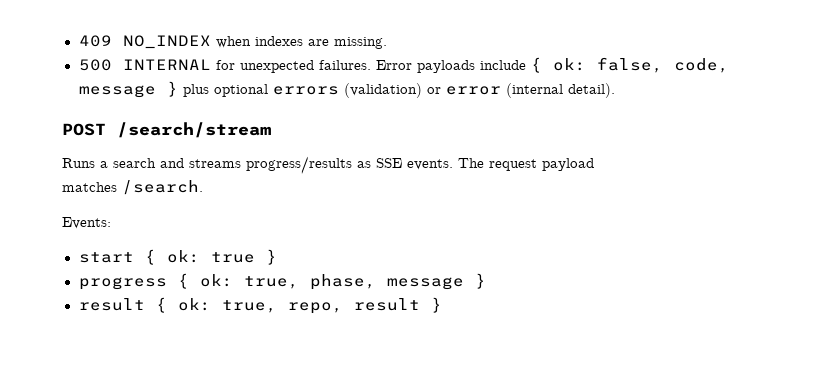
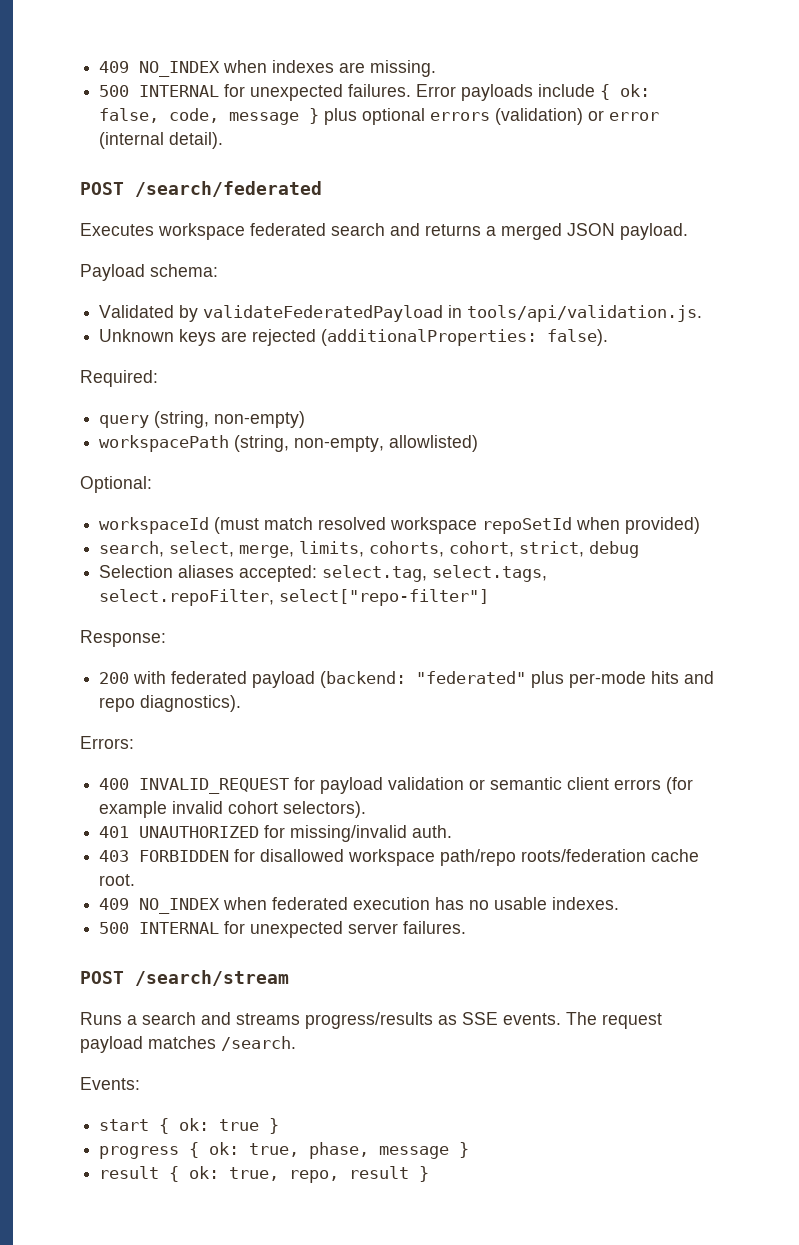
+ POST /search/federated
+ Executes workspace federated search and returns a merged JSON payload.
+ Payload schema:
+ Validated by validateFederatedPayload in tools/api/validation.js.
+ Unknown keys are rejected (additionalProperties: false).
+ Required:
+ query (string, non-empty)
+ workspacePath (string, non-empty, allowlisted)
+ Optional:
+ workspaceId (must match resolved workspace repoSetId when provided)
+ search, select, merge, limits, cohorts, cohort, strict, debug
+ Selection aliases accepted: select.tag, select.tags, select.repoFilter, select["repo-filter"]
+ Response:
+ 200 with federated payload (backend: "federated" plus per-mode hits and repo diagnostics).
+ Errors:
+ 400 INVALID_REQUEST for payload validation or semantic client errors (for example invalid cohort selectors).
+ 401 UNAUTHORIZED for missing/invalid auth.
+ 403 FORBIDDEN for disallowed workspace path/repo roots/federation cache root.
+ 409 NO_INDEX when federated execution has no usable indexes.
+ 500 INTERNAL for unexpected server failures.
- The request payload
- matches /search.
+ The request payload matches /search.

